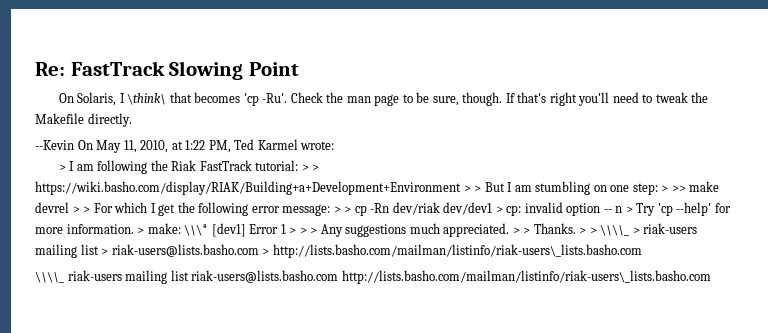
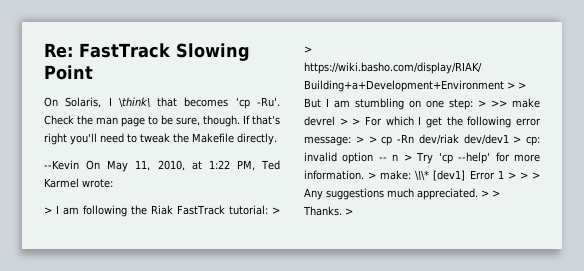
- > > Thanks. > > \\\\_ > riak-users mailing list > riak-users@lists.basho.com > http://lists.basho.com/mailman/listinfo/riak-users\_lists.basho.com
- \\\\_ riak-users mailing list riak-users@lists.basho.com http://lists.basho.com/mailman/listinfo/riak-users\_lists.basho.com
+ > > Thanks. >

